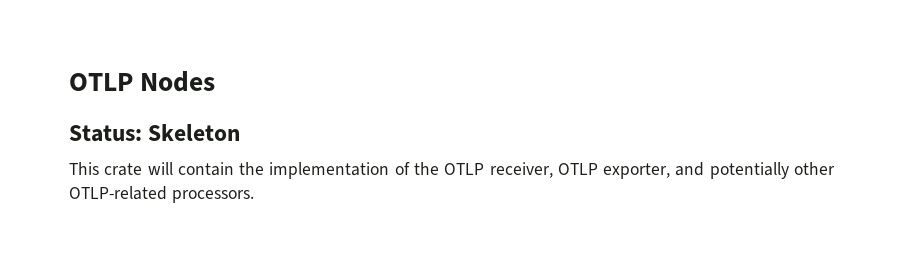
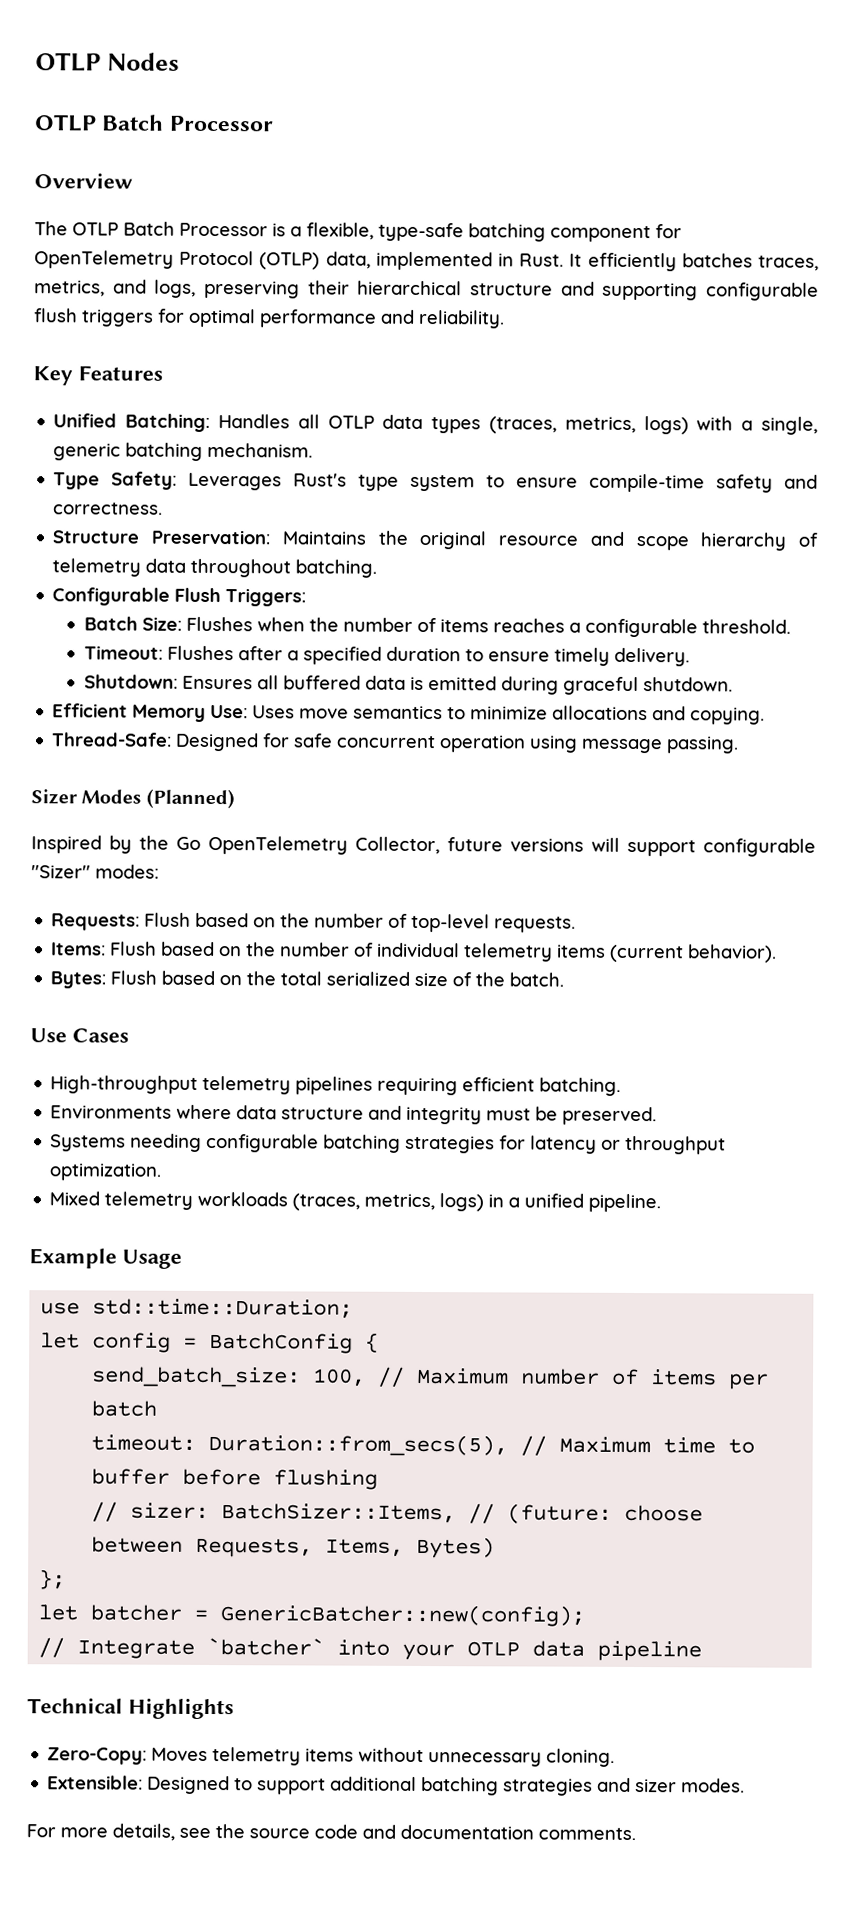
  OTLP Nodes
- Status: Skeleton
- This crate will contain the implementation of the OTLP receiver, OTLP exporter, and potentially other OTLP-related processors.
+ OTLP Batch Processor
+ Overview
+ The OTLP Batch Processor is a flexible, type-safe batching component for OpenTelemetry Protocol (OTLP) data, implemented in Rust. It efficiently batches traces, metrics, and logs, preserving their hierarchical structure and supporting configurable flush triggers for optimal performance and reliability.
+ Key Features
+ Unified Batching: Handles all OTLP data types (traces, metrics, logs) with a single, generic batching mechanism.
+ Type Safety: Leverages Rust's type system to ensure compile-time safety and correctness.
+ Structure Preservation: Maintains the original resource and scope hierarchy of telemetry data throughout batching.
+ Configurable Flush Triggers:
+ Batch Size: Flushes when the number of items reaches a configurable threshold.
+ Timeout: Flushes after a specified duration to ensure timely delivery.
+ Shutdown: Ensures all buffered data is emitted during graceful shutdown.
+ Efficient Memory Use: Uses move semantics to minimize allocations and copying.
+ Thread-Safe: Designed for safe concurrent operation using message passing.
+ Sizer Modes (Planned)
+ Inspired by the Go OpenTelemetry Collector, future versions will support configurable "Sizer" modes:
+ Requests: Flush based on the number of top-level requests.
+ Items: Flush based on the number of individual telemetry items (current behavior).
+ Bytes: Flush based on the total serialized size of the batch.
+ Use Cases
+ High-throughput telemetry pipelines requiring efficient batching.
+ Environments where data structure and integrity must be preserved.
+ Systems needing configurable batching strategies for latency or throughput optimization.
+ Mixed telemetry workloads (traces, metrics, logs) in a unified pipeline.
+ Example Usage
+ use std::time::Duration;
+ let config = BatchConfig {
+ send_batch_size: 100, // Maximum number of items per batch
+ timeout: Duration::from_secs(5), // Maximum time to buffer before flushing
+ // sizer: BatchSizer::Items, // (future: choose between Requests, Items, Bytes)
+ };
+ let batcher = GenericBatcher::new(config);
+ // Integrate `batcher` into your OTLP data pipeline
+ Technical Highlights
+ Zero-Copy: Moves telemetry items without unnecessary cloning.
+ Extensible: Designed to support additional batching strategies and sizer modes.
+ For more details, see the source code and documentation comments.

